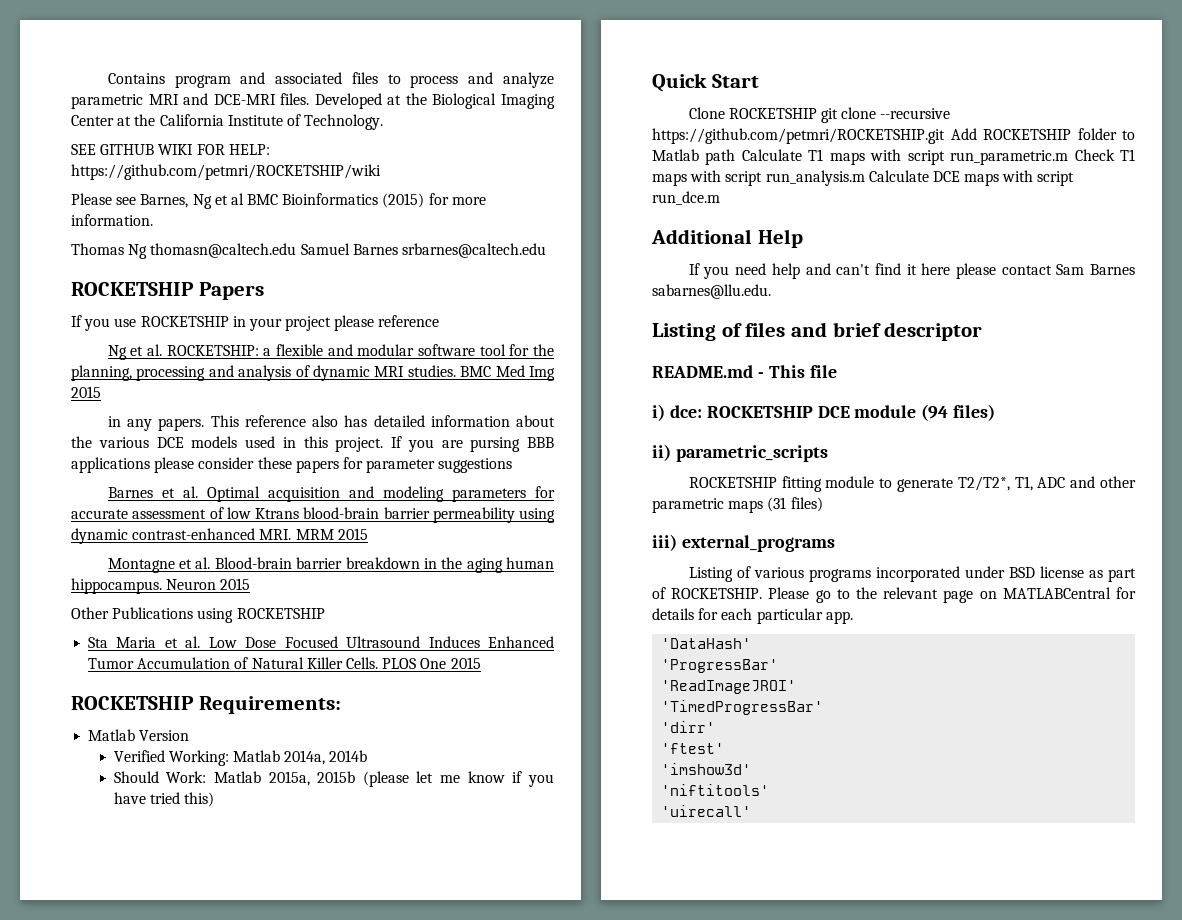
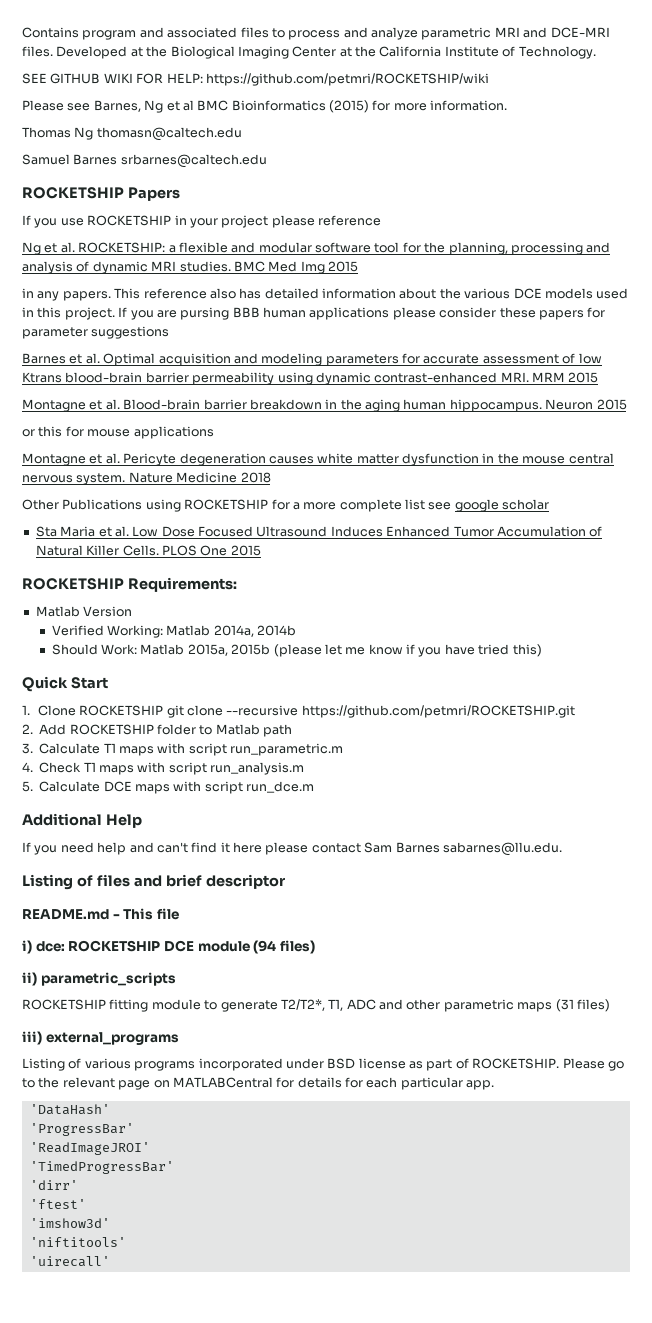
- Thomas Ng thomasn@caltech.edu Samuel Barnes srbarnes@caltech.edu
+ Thomas Ng thomasn@caltech.edu
+ Samuel Barnes srbarnes@caltech.edu
- If you are pursing BBB applications please consider these papers for parameter suggestions
+ If you are pursing BBB human applications please consider these papers for parameter suggestions
- Other Publications using ROCKETSHIP
+ or this for mouse applications
+ Montagne et al. Pericyte degeneration causes white matter dysfunction in the mouse central nervous system. Nature Medicine 2018
+ Other Publications using ROCKETSHIP for a more complete list see google scholar
- Clone ROCKETSHIP git clone --recursive https://github.com/petmri/ROCKETSHIP.git Add ROCKETSHIP folder to Matlab path Calculate T1 maps with script run_parametric.m Check T1 maps with script run_analysis.m Calculate DCE maps with script run_dce.m
+ 1. Clone ROCKETSHIP git clone --recursive https://github.com/petmri/ROCKETSHIP.git
+ 2. Add ROCKETSHIP folder to Matlab path
+ 3. Calculate T1 maps with script run_parametric.m
+ 4. Check T1 maps with script run_analysis.m
+ 5. Calculate DCE maps with script run_dce.m

